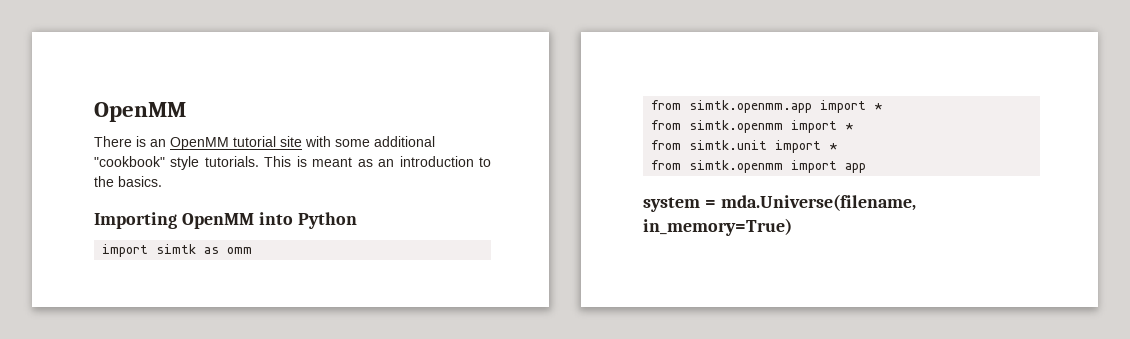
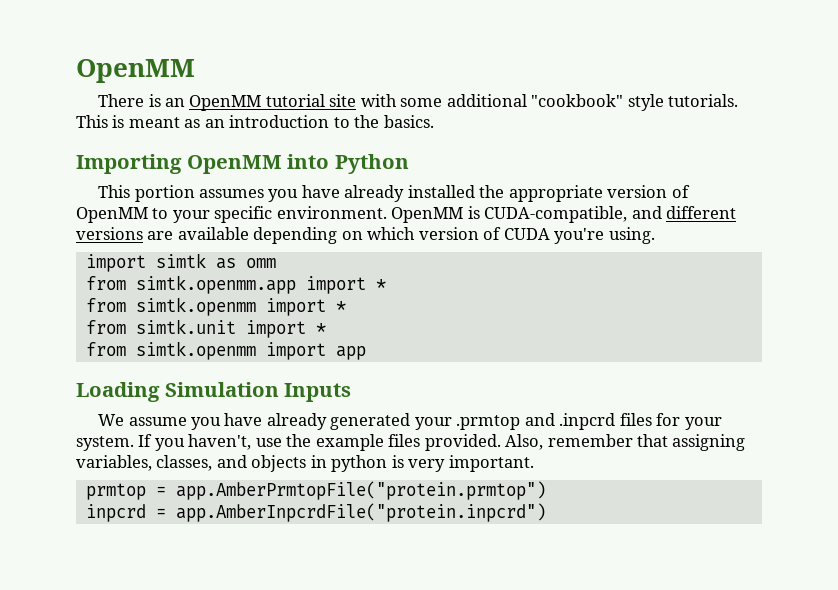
+ This portion assumes you have already installed the appropriate version of OpenMM to your specific environment. OpenMM is CUDA-compatible, and different versions are available depending on which version of CUDA you're using.
- system = mda.Universe(filename, in_memory=True)
+ Loading Simulation Inputs
+ We assume you have already generated your .prmtop and .inpcrd files for your system. If you haven't, use the example files provided. Also, remember that assigning variables, classes, and objects in python is very important.
+ prmtop = app.AmberPrmtopFile("protein.prmtop")
+ inpcrd = app.AmberInpcrdFile("protein.inpcrd")

